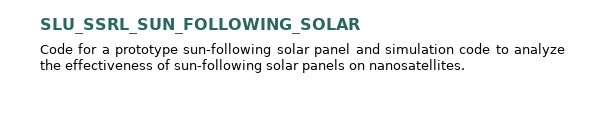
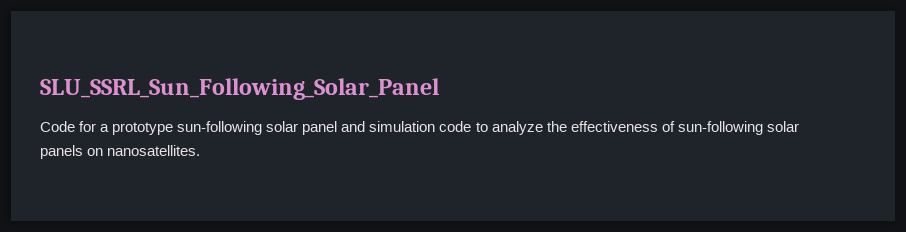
- SLU_SSRL_SUN_FOLLOWING_SOLAR
+ SLU_SSRL_Sun_Following_Solar_Panel

